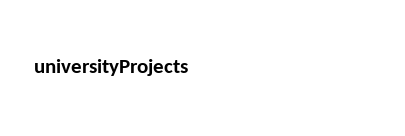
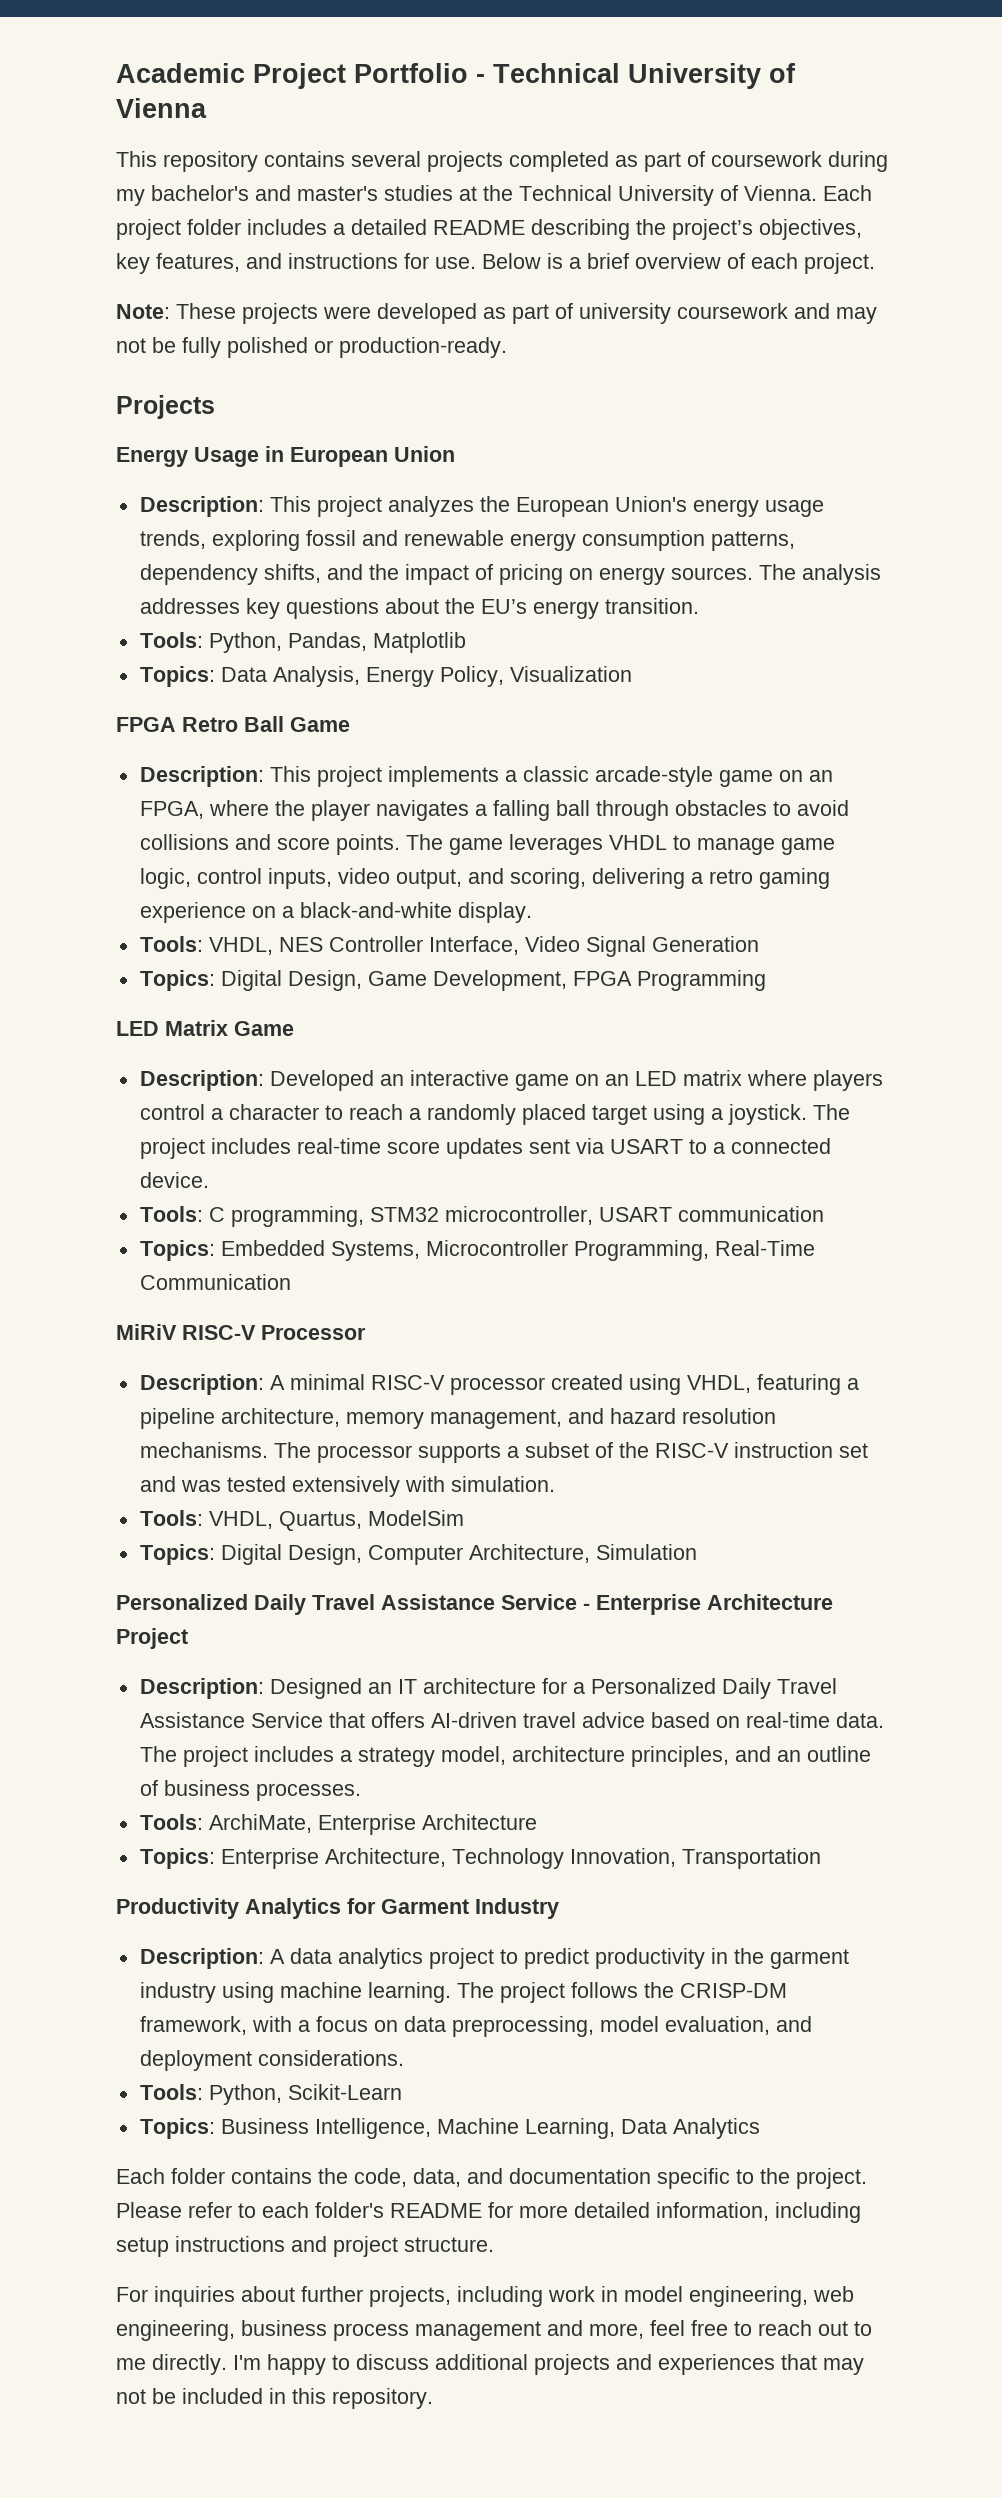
- universityProjects
+ Academic Project Portfolio - Technical University of Vienna
+ This repository contains several projects completed as part of coursework during my bachelor's and master's studies at the Technical University of Vienna. Each project folder includes a detailed README describing the project’s objectives, key features, and instructions for use. Below is a brief overview of each project.
+ Note: These projects were developed as part of university coursework and may not be fully polished or production-ready.
+ Projects
+ Energy Usage in European Union
+ Description: This project analyzes the European Union's energy usage trends, exploring fossil and renewable energy consumption patterns, dependency shifts, and the impact of pricing on energy sources. The analysis addresses key questions about the EU’s energy transition.
+ Tools: Python, Pandas, Matplotlib
+ Topics: Data Analysis, Energy Policy, Visualization
+ FPGA Retro Ball Game
+ Description: This project implements a classic arcade-style game on an FPGA, where the player navigates a falling ball through obstacles to avoid collisions and score points. The game leverages VHDL to manage game logic, control inputs, video output, and scoring, delivering a retro gaming experience on a black-and-white display.
+ Tools: VHDL, NES Controller Interface, Video Signal Generation
+ Topics: Digital Design, Game Development, FPGA Programming
+ LED Matrix Game
+ Description: Developed an interactive game on an LED matrix where players control a character to reach a randomly placed target using a joystick. The project includes real-time score updates sent via USART to a connected device.
+ Tools: C programming, STM32 microcontroller, USART communication
+ Topics: Embedded Systems, Microcontroller Programming, Real-Time Communication
+ MiRiV RISC-V Processor
+ Description: A minimal RISC-V processor created using VHDL, featuring a pipeline architecture, memory management, and hazard resolution mechanisms. The processor supports a subset of the RISC-V instruction set and was tested extensively with simulation.
+ Tools: VHDL, Quartus, ModelSim
+ Topics: Digital Design, Computer Architecture, Simulation
+ Personalized Daily Travel Assistance Service - Enterprise Architecture Project
+ Description: Designed an IT architecture for a Personalized Daily Travel Assistance Service that offers AI-driven travel advice based on real-time data. The project includes a strategy model, architecture principles, and an outline of business processes.
+ Tools: ArchiMate, Enterprise Architecture
+ Topics: Enterprise Architecture, Technology Innovation, Transportation
+ Productivity Analytics for Garment Industry
+ Description: A data analytics project to predict productivity in the garment industry using machine learning. The project follows the CRISP-DM framework, with a focus on data preprocessing, model evaluation, and deployment considerations.
+ Tools: Python, Scikit-Learn
+ Topics: Business Intelligence, Machine Learning, Data Analytics
+ Each folder contains the code, data, and documentation specific to the project. Please refer to each folder's README for more detailed information, including setup instructions and project structure.
+ For inquiries about further projects, including work in model engineering, web engineering, business process management and more, feel free to reach out to me directly. I'm happy to discuss additional projects and experiences that may not be included in this repository.

